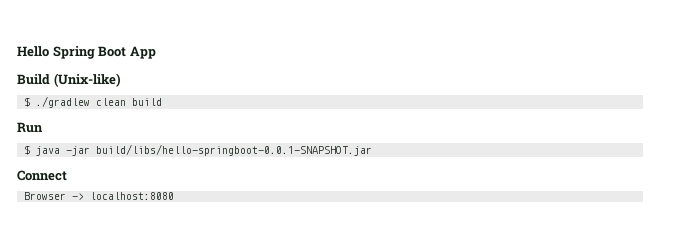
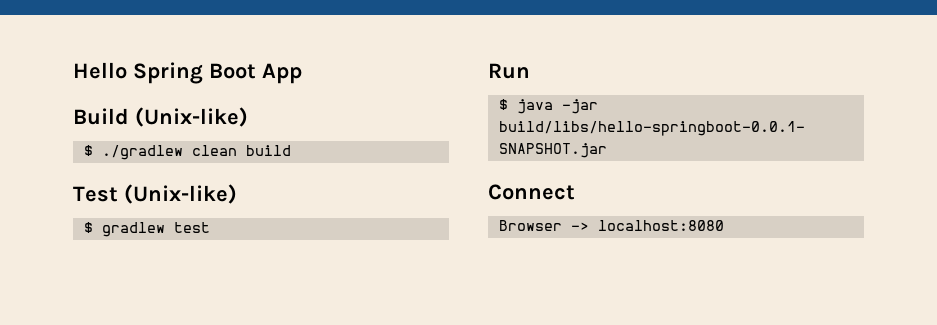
+ Test (Unix-like)
+ $ gradlew test

